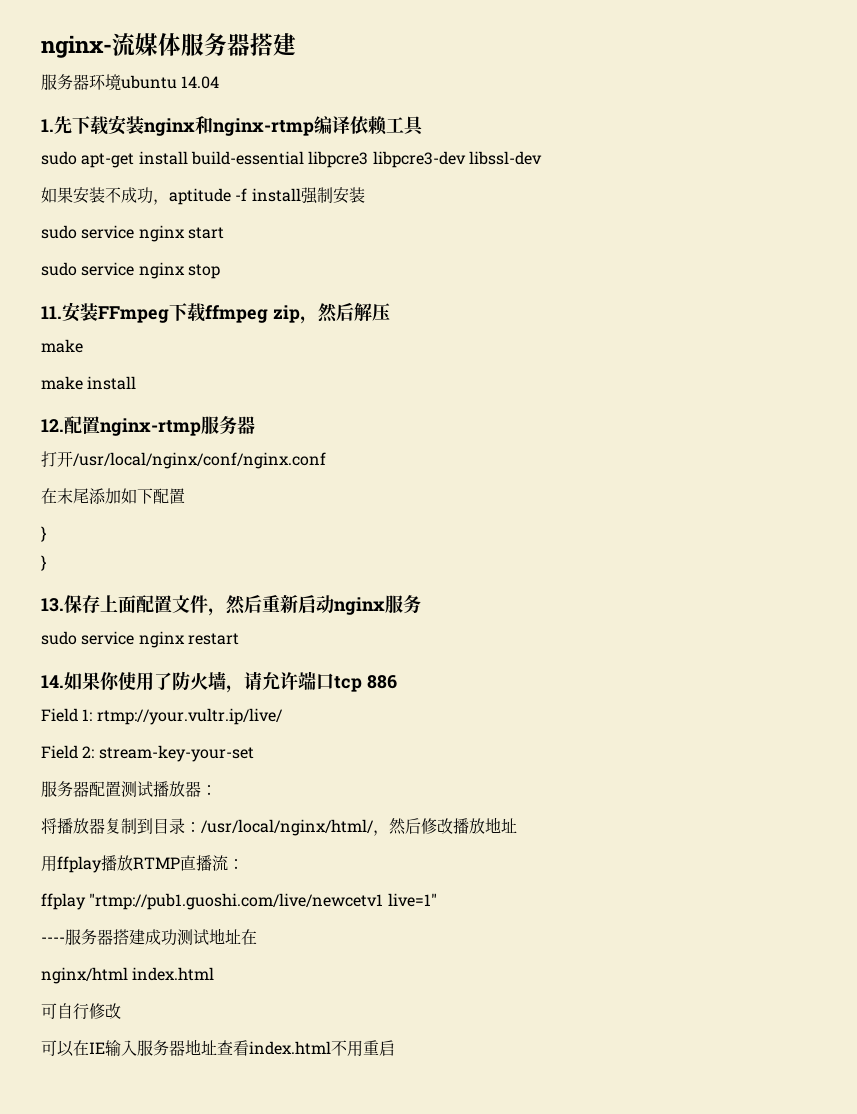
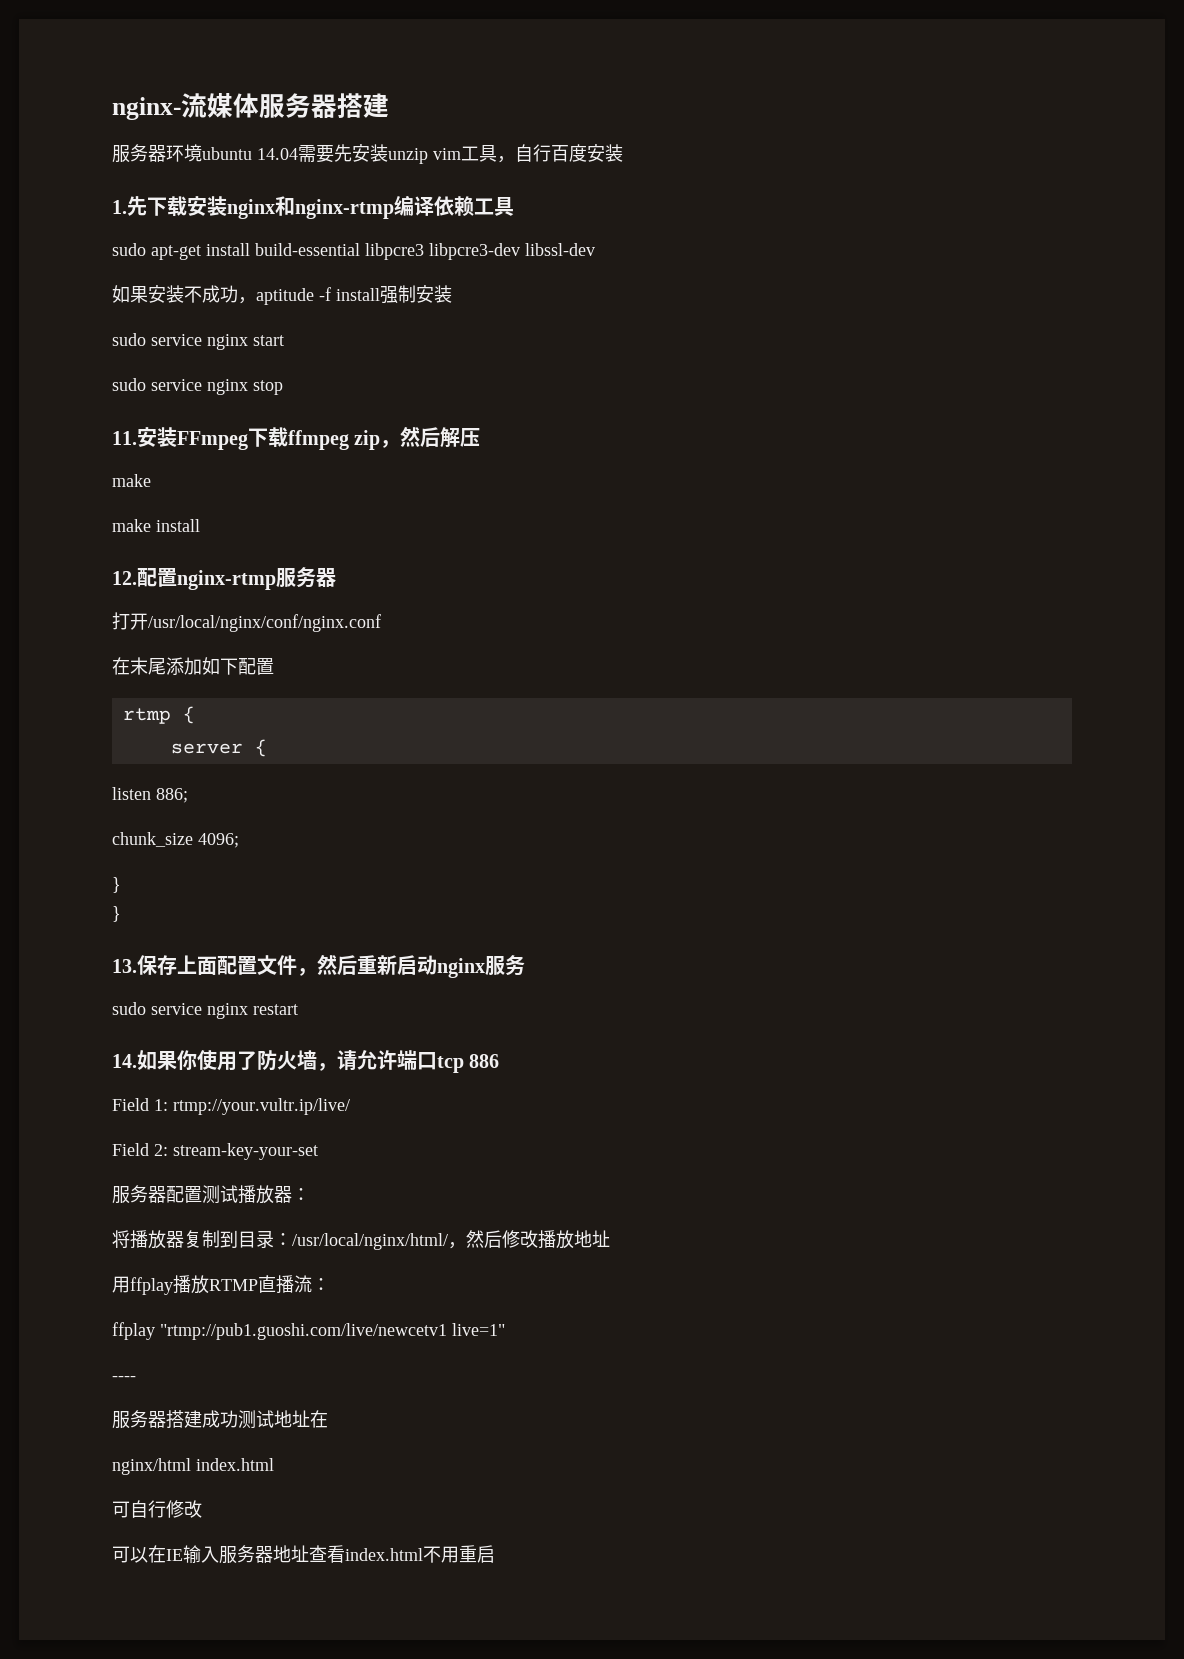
- 服务器环境ubuntu 14.04
+ 服务器环境ubuntu 14.04需要先安装unzip vim工具，自行百度安装
+ rtmp {
+ server {
+ listen 886;
+ chunk_size 4096;
- ----服务器搭建成功测试地址在
+ ----
+ 服务器搭建成功测试地址在

